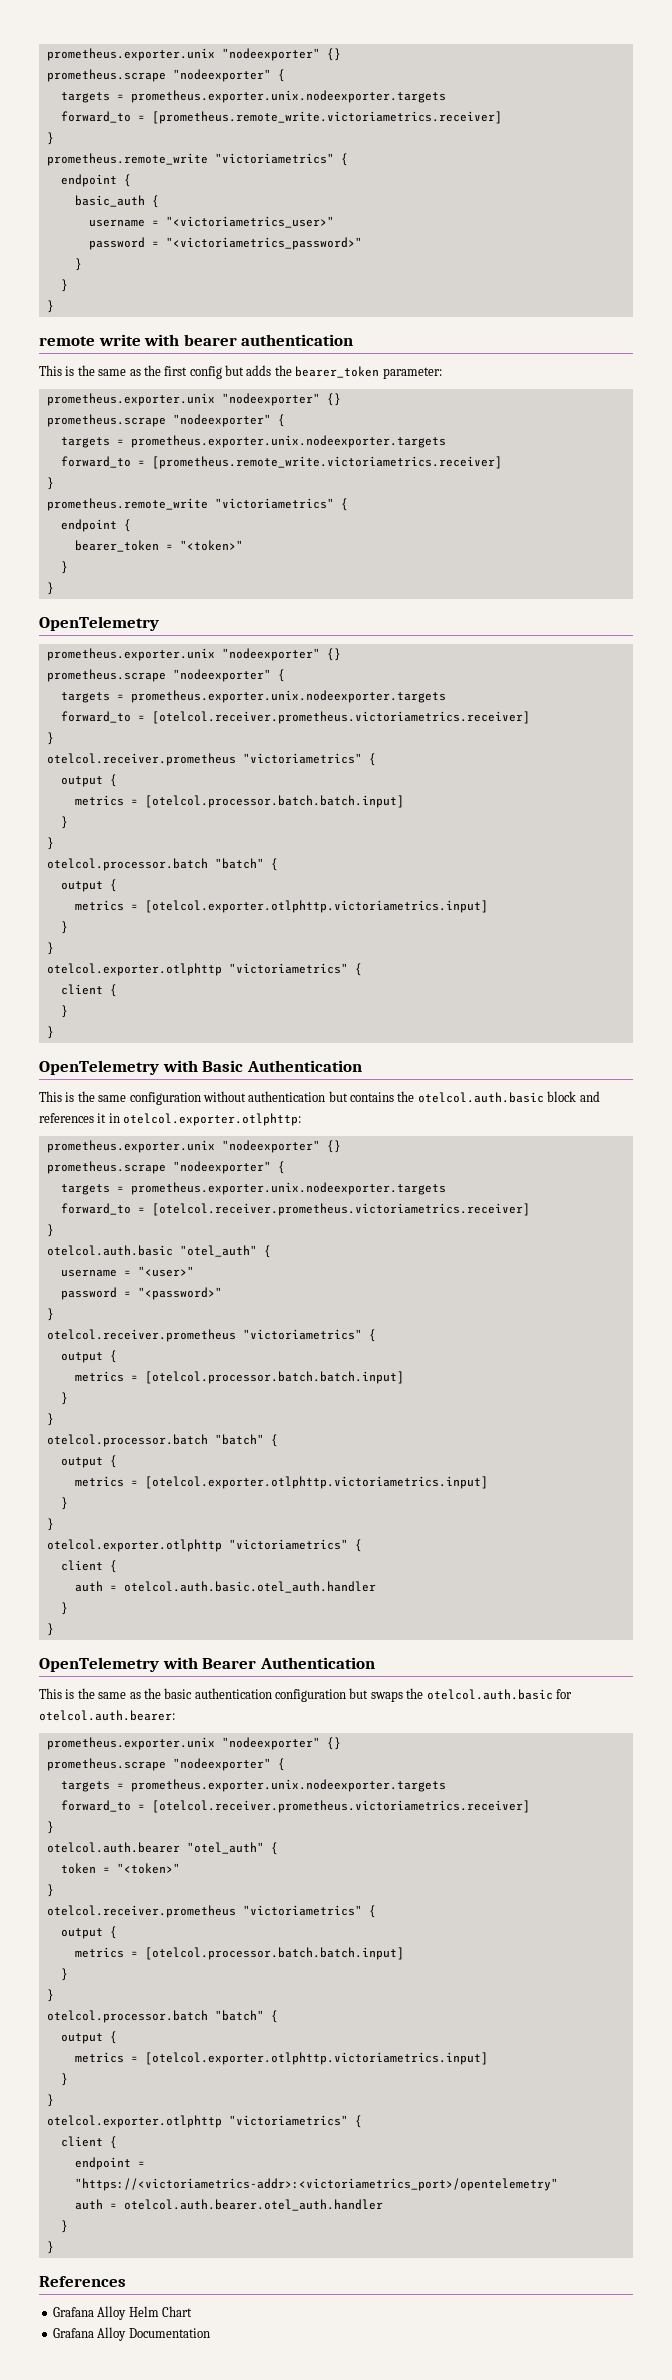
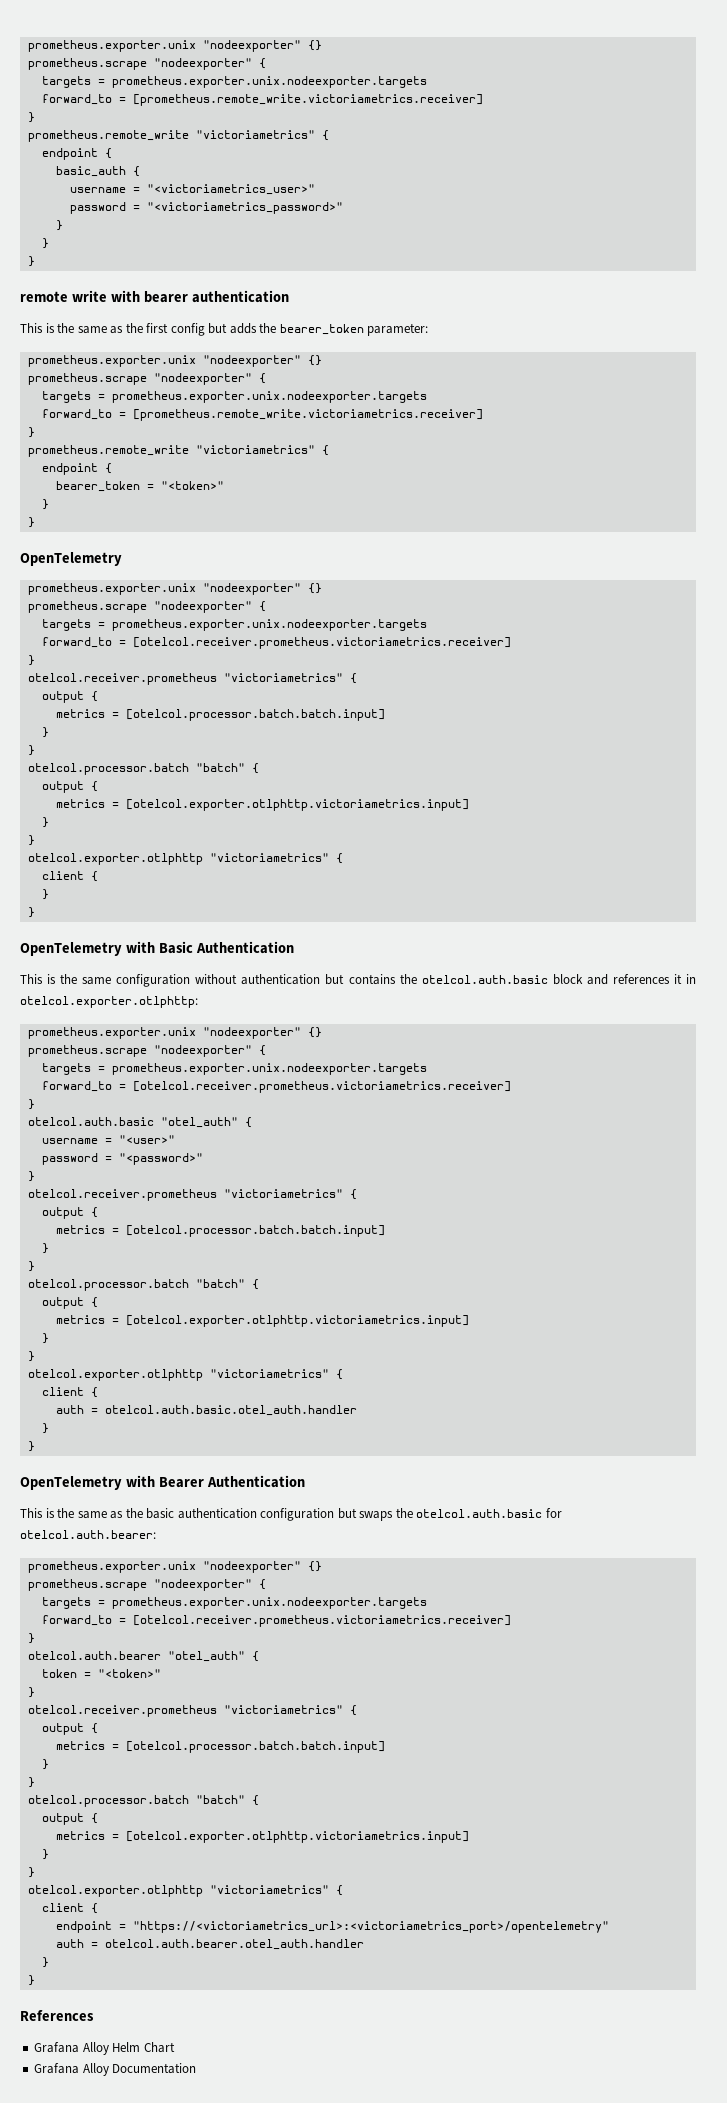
- endpoint = "https://<victoriametrics-addr>:<victoriametrics_port>/opentelemetry"
+ endpoint = "https://<victoriametrics_url>:<victoriametrics_port>/opentelemetry"

